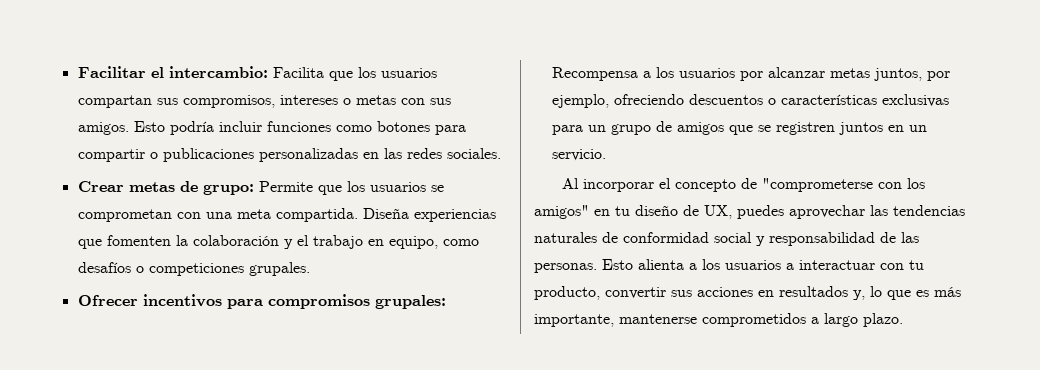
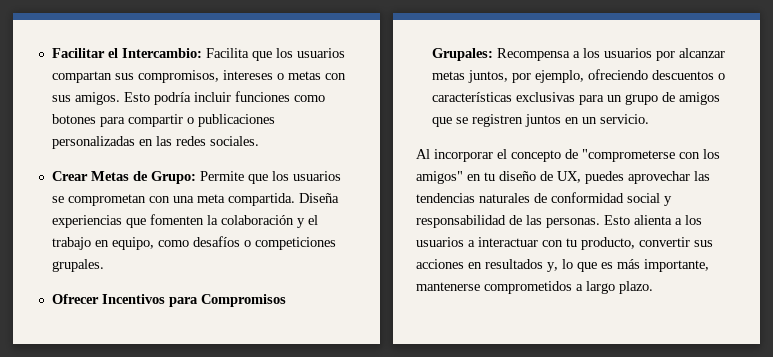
- Facilitar el intercambio: Facilita que los usuarios compartan sus compromisos, intereses o metas con sus amigos.
+ Facilitar el Intercambio: Facilita que los usuarios compartan sus compromisos, intereses o metas con sus amigos.
- Crear metas de grupo: Permite que los usuarios se comprometan con una meta compartida.
+ Crear Metas de Grupo: Permite que los usuarios se comprometan con una meta compartida.
- Ofrecer incentivos para compromisos grupales: Recompensa a los usuarios por alcanzar metas juntos, por ejemplo, ofreciendo descuentos o características exclusivas para un grupo de amigos que se registren juntos en un servicio.
+ Ofrecer Incentivos para Compromisos Grupales: Recompensa a los usuarios por alcanzar metas juntos, por ejemplo, ofreciendo descuentos o características exclusivas para un grupo de amigos que se registren juntos en un servicio.

